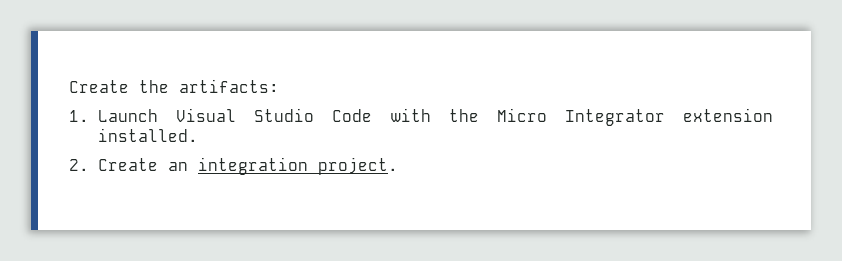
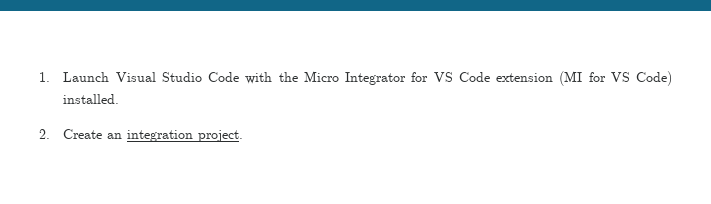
- Create the artifacts:
- 1. Launch Visual Studio Code with the Micro Integrator extension installed.
+ 1. Launch Visual Studio Code with the Micro Integrator for VS Code extension (MI for VS Code) installed.

